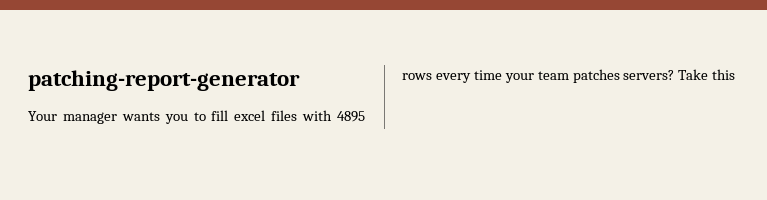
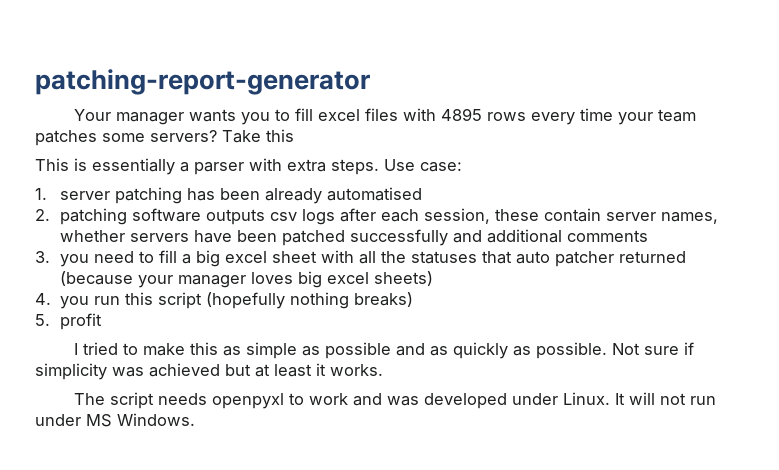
- Your manager wants you to fill excel files with 4895 rows every time your team patches servers?
+ Your manager wants you to fill excel files with 4895 rows every time your team patches some servers?
+ This is essentially a parser with extra steps. Use case:
+ 1. server patching has been already automatised
+ 2. patching software outputs csv logs after each session, these contain server names, whether servers have been patched successfully and additional comments
+ 3. you need to fill a big excel sheet with all the statuses that auto patcher returned (because your manager loves big excel sheets)
+ 4. you run this script (hopefully nothing breaks)
+ 5. profit
+ I tried to make this as simple as possible and as quickly as possible. Not sure if simplicity was achieved but at least it works.
+ The script needs openpyxl to work and was developed under Linux. It will not run under MS Windows.

